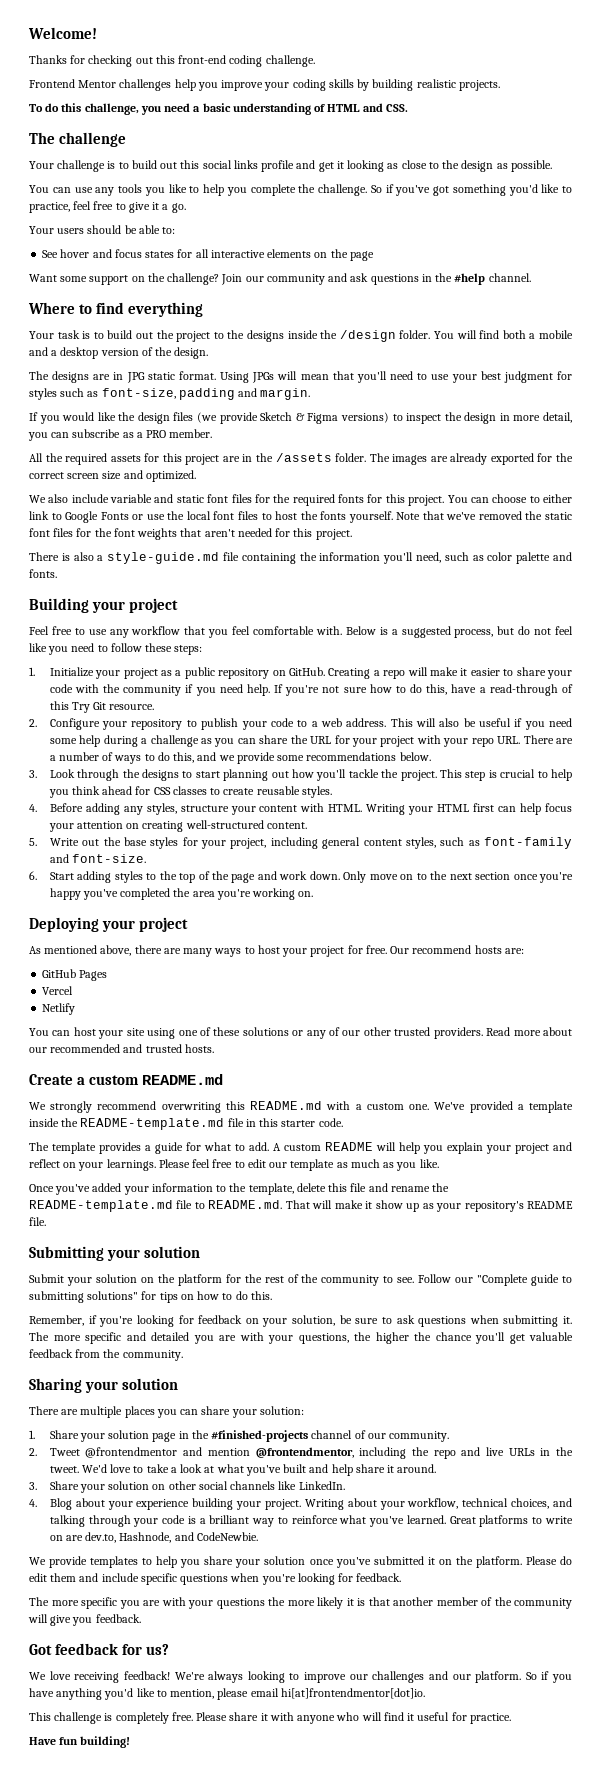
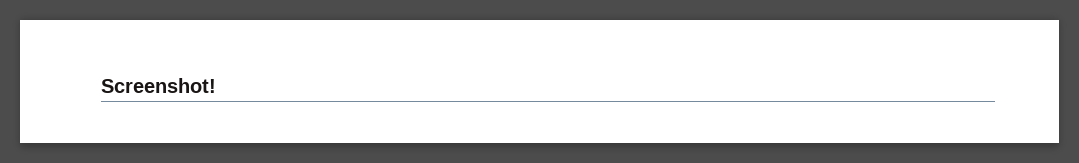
- Welcome!
- Thanks for checking out this front-end coding challenge.
- Frontend Mentor challenges help you improve your coding skills by building realistic projects.
- To do this challenge, you need a basic understanding of HTML and CSS.
- The challenge
- Your challenge is to build out this social links profile and get it looking as close to the design as possible.
- You can use any tools you like to help you complete the challenge. So if you've got something you'd like to practice, feel free to give it a go.
- Your users should be able to:
- See hover and focus states for all interactive elements on the page
- Want some support on the challenge? Join our community and ask questions in the #help channel.
- Where to find everything
- Your task is to build out the project to the designs inside the /design folder. You will find both a mobile and a desktop version of the design.
- The designs are in JPG static format. Using JPGs will mean that you'll need to use your best judgment for styles such as font-size, padding and margin.
- If you would like the design files (we provide Sketch & Figma versions) to inspect the design in more detail, you can subscribe as a PRO member.
- All the required assets for this project are in the /assets folder. The images are already exported for the correct screen size and optimized.
- We also include variable and static font files for the required fonts for this project. You can choose to either link to Google Fonts or use the local font files to host the fonts yourself. Note that we've removed the static font files for the font weights that aren't needed for this project.
- There is also a style-guide.md file containing the information you'll need, such as color palette and fonts.
- Building your project
- Feel free to use any workflow that you feel comfortable with. Below is a suggested process, but do not feel like you need to follow these steps:
- 1. Initialize your project as a public repository on GitHub. Creating a repo will make it easier to share your code with the community if you need help. If you're not sure how to do this, have a read-through of this Try Git resource.
- 2. Configure your repository to publish your code to a web address. This will also be useful if you need some help during a challenge as you can share the URL for your project with your repo URL. There are a number of ways to do this, and we provide some recommendations below.
- 3. Look through the designs to start planning out how you'll tackle the project. This step is crucial to help you think ahead for CSS classes to create reusable styles.
- 4. Before adding any styles, structure your content with HTML. Writing your HTML first can help focus your attention on creating well-structured content.
- 5. Write out the base styles for your project, including general content styles, such as font-family and font-size.
- 6. Start adding styles to the top of the page and work down. Only move on to the next section once you're happy you've completed the area you're working on.
- Deploying your project
- As mentioned above, there are many ways to host your project for free. Our recommend hosts are:
- GitHub Pages
- Vercel
- Netlify
- You can host your site using one of these solutions or any of our other trusted providers. Read more about our recommended and trusted hosts.
- Create a custom README.md
- We strongly recommend overwriting this README.md with a custom one. We've provided a template inside the README-template.md file in this starter code.
- The template provides a guide for what to add. A custom README will help you explain your project and reflect on your learnings. Please feel free to edit our template as much as you like.
- Once you've added your information to the template, delete this file and rename the README-template.md file to README.md. That will make it show up as your repository's README file.
- Submitting your solution
- Submit your solution on the platform for the rest of the community to see. Follow our "Complete guide to submitting solutions" for tips on how to do this.
- Remember, if you're looking for feedback on your solution, be sure to ask questions when submitting it. The more specific and detailed you are with your questions, the higher the chance you'll get valuable feedback from the community.
- Sharing your solution
- There are multiple places you can share your solution:
- 1. Share your solution page in the #finished-projects channel of our community.
- 2. Tweet @frontendmentor and mention @frontendmentor, including the repo and live URLs in the tweet. We'd love to take a look at what you've built and help share it around.
- 3. Share your solution on other social channels like LinkedIn.
- 4. Blog about your experience building your project. Writing about your workflow, technical choices, and talking through your code is a brilliant way to reinforce what you've learned. Great platforms to write on are dev.to, Hashnode, and CodeNewbie.
- We provide templates to help you share your solution once you've submitted it on the platform. Please do edit them and include specific questions when you're looking for feedback.
- The more specific you are with your questions the more likely it is that another member of the community will give you feedback.
- Got feedback for us?
- We love receiving feedback! We're always looking to improve our challenges and our platform. So if you have anything you'd like to mention, please email hi[at]frontendmentor[dot]io.
- This challenge is completely free. Please share it with anyone who will find it useful for practice.
- Have fun building!
+ Screenshot!

